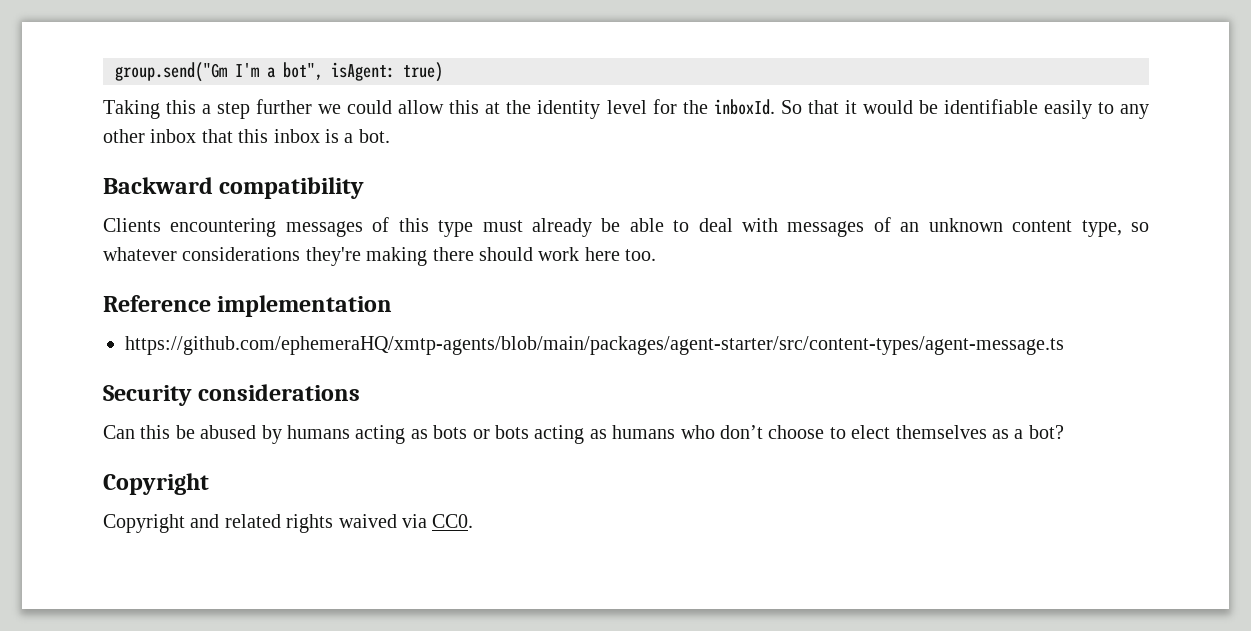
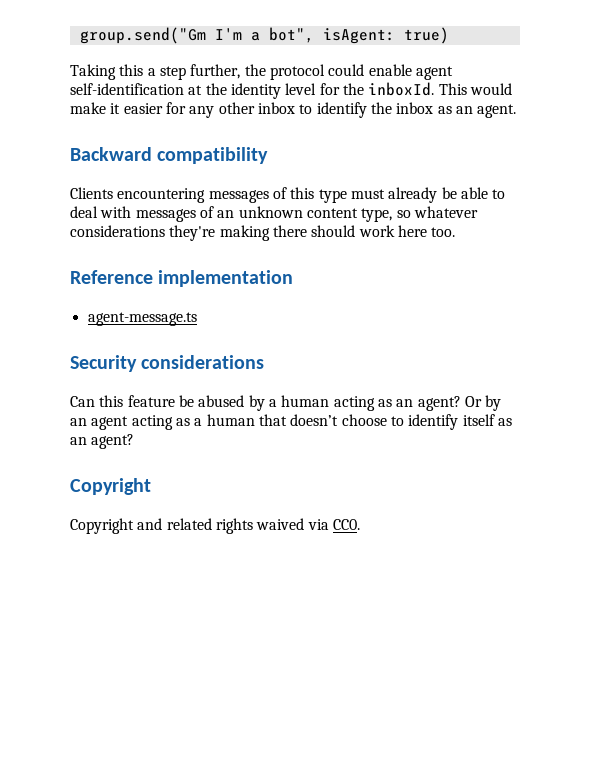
- Taking this a step further we could allow this at the identity level for the inboxId.
+ Taking this a step further, the protocol could enable agent self-identification at the identity level for the inboxId.
- So that it would be identifiable easily to any other inbox that this inbox is a bot.
+ This would make it easier for any other inbox to identify the inbox as an agent.
- https://github.com/ephemeraHQ/xmtp-agents/blob/main/packages/agent-starter/src/content-types/agent-message.ts
+ agent-message.ts
- Can this be abused by humans acting as bots or bots acting as humans who don’t choose to elect themselves as a bot?
+ Can this feature be abused by a human acting as an agent? Or by an agent acting as a human that doesn’t choose to identify itself as an agent?

